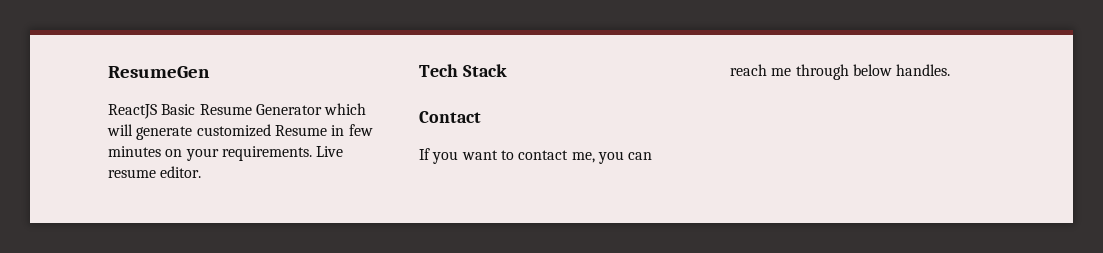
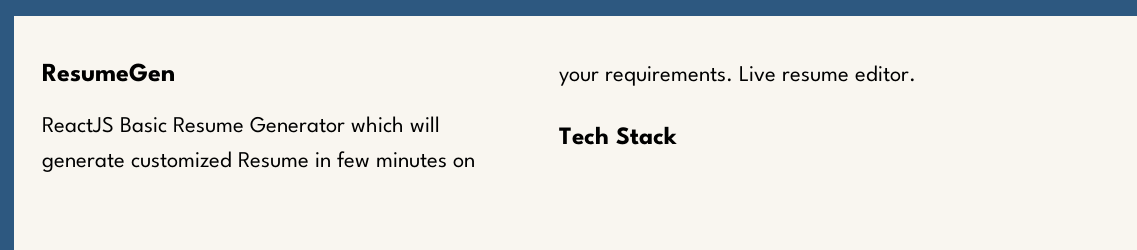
- Contact
- If you want to contact me, you can reach me through below handles.

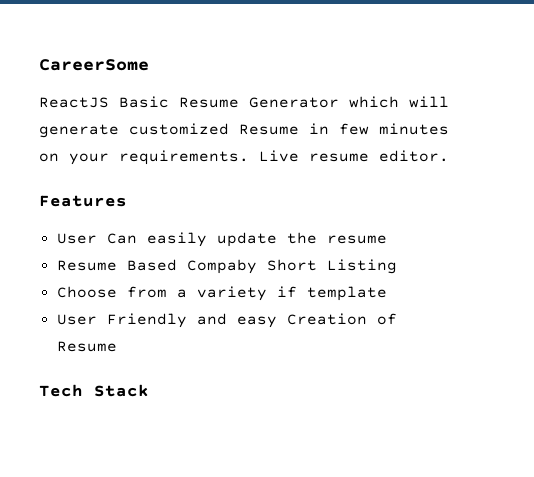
- ResumeGen
+ CareerSome
+ Features
+ User Can easily update the resume
+ Resume Based Compaby Short Listing
+ Choose from a variety if template
+ User Friendly and easy Creation of Resume

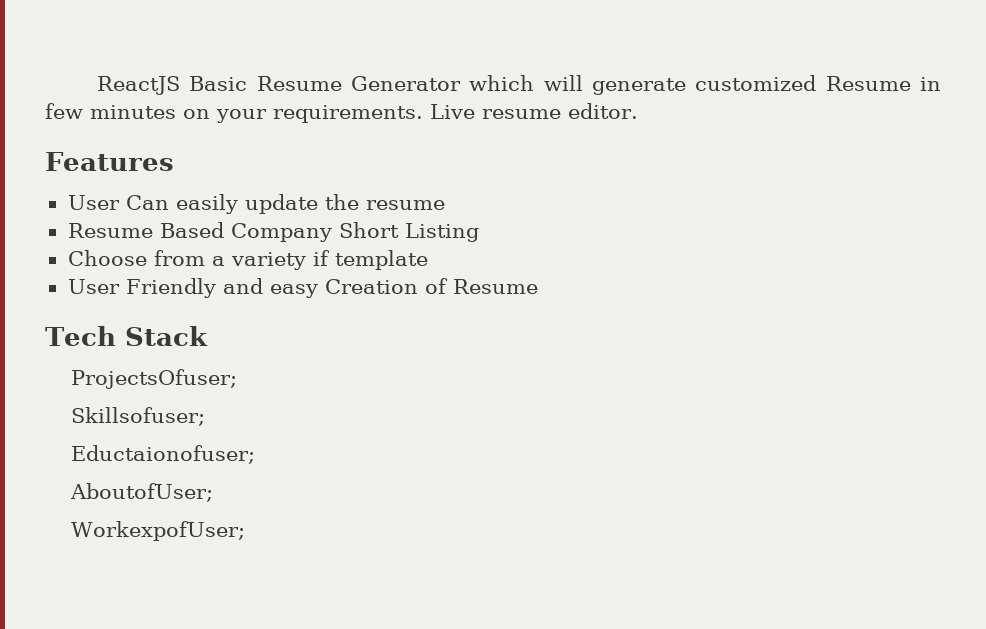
- CareerSome
- Resume Based Compaby Short Listing
+ Resume Based Company Short Listing
+ ProjectsOfuser;
+ Skillsofuser;
+ Eductaionofuser;
+ AboutofUser;
+ WorkexpofUser;

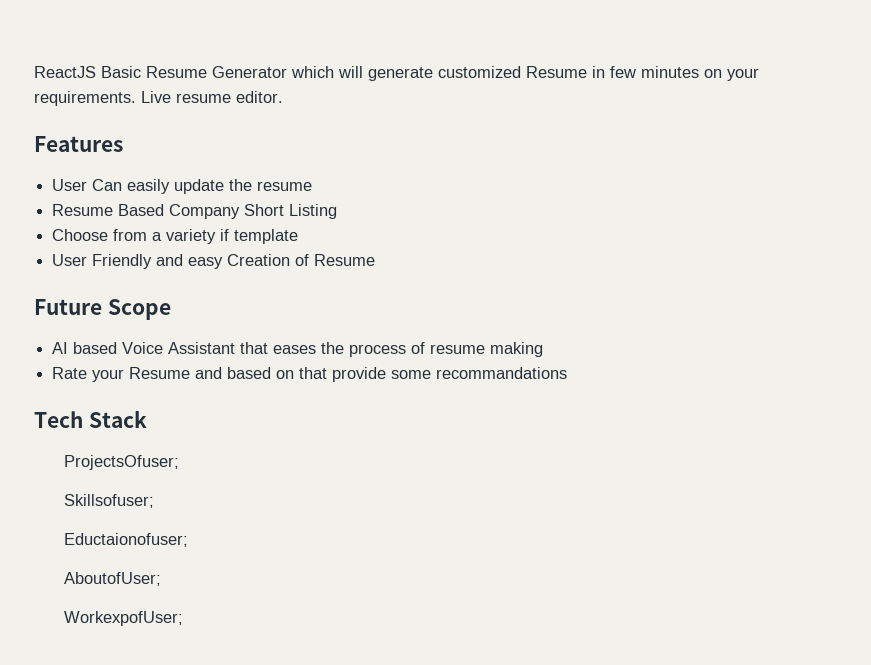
+ Future Scope
+ AI based Voice Assistant that eases the process of resume making
+ Rate your Resume and based on that provide some recommandations

